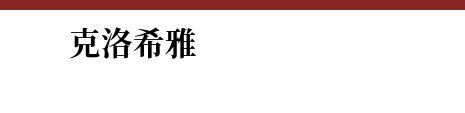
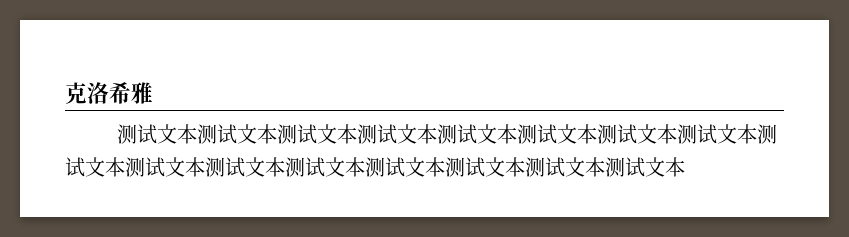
+ 测试文本测试文本测试文本测试文本测试文本测试文本测试文本测试文本测试文本测试文本测试文本测试文本测试文本测试文本测试文本测试文本

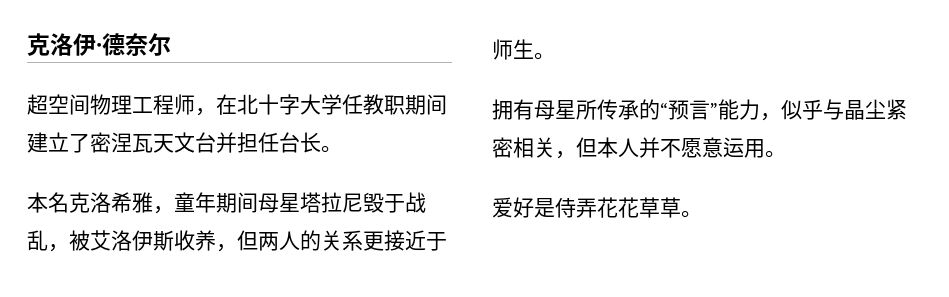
- 克洛希雅
- 测试文本测试文本测试文本测试文本测试文本测试文本测试文本测试文本测试文本测试文本测试文本测试文本测试文本测试文本测试文本测试文本
+ 克洛伊·德奈尔
+ 超空间物理工程师，在北十字大学任教职期间建立了密涅瓦天文台并担任台长。
+ 本名克洛希雅，童年期间母星塔拉尼毁于战乱，被艾洛伊斯收养，但两人的关系更接近于师生。
+ 拥有母星所传承的“预言”能力，似乎与晶尘紧密相关，但本人并不愿意运用。
+ 爱好是侍弄花花草草。

